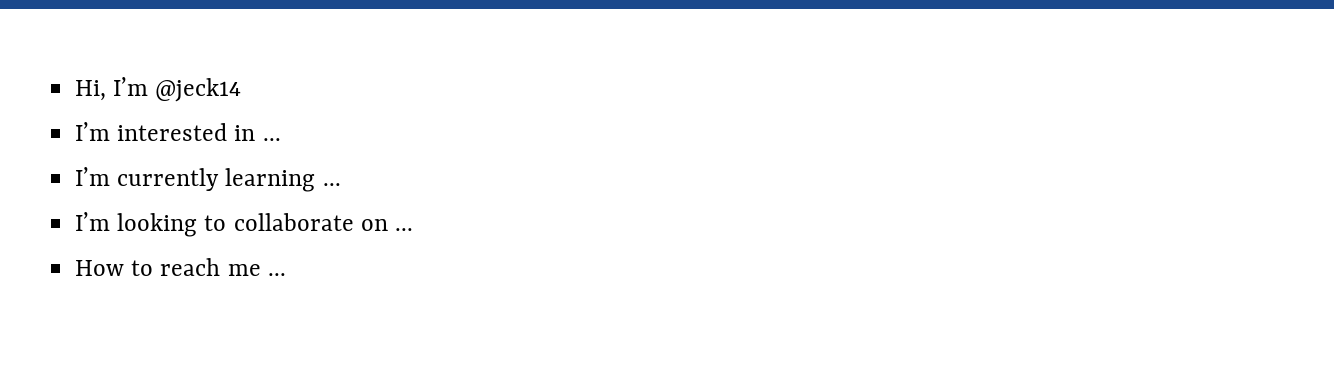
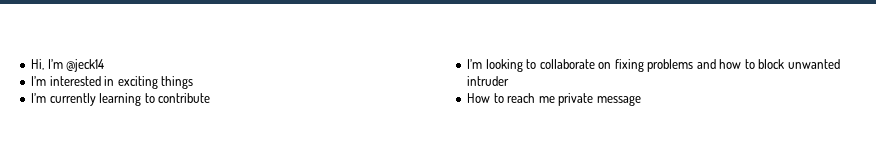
- I’m interested in ...
+ I’m interested in exciting things
- I’m currently learning ...
+ I’m currently learning to contribute
- I’m looking to collaborate on ...
+ I’m looking to collaborate on fixing problems and how to block unwanted intruder
- How to reach me ...
+ How to reach me private message

